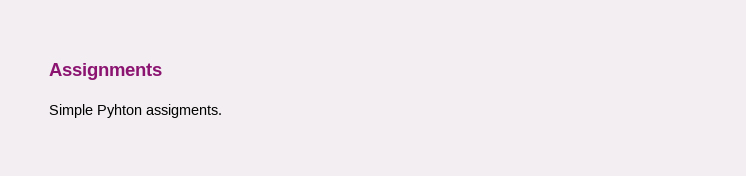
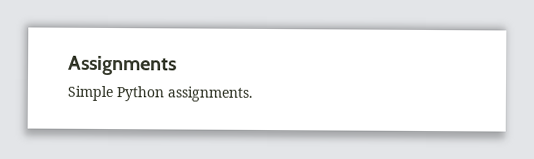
- Simple Pyhton assigments.
+ Simple Python assignments.

